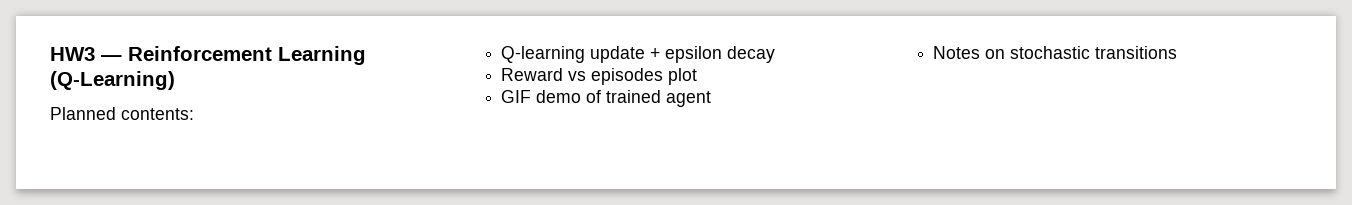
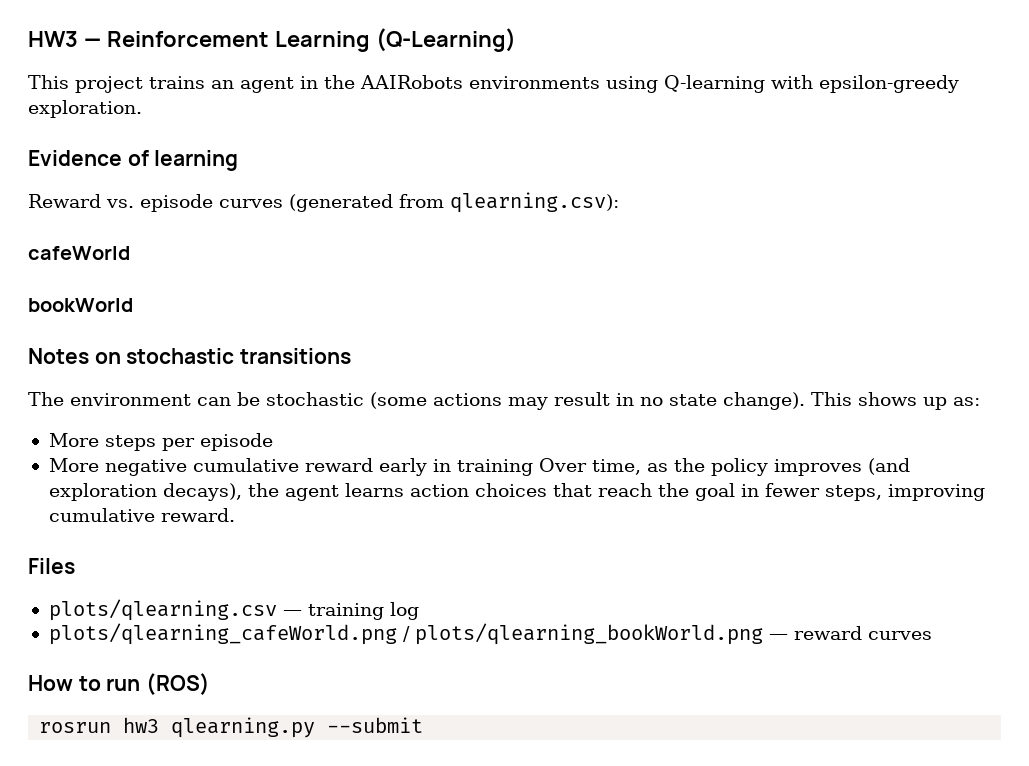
- Planned contents:
- Q-learning update + epsilon decay
- Reward vs episodes plot
- GIF demo of trained agent
+ This project trains an agent in the AAIRobots environments using Q-learning with epsilon-greedy exploration.
+ Evidence of learning
+ Reward vs. episode curves (generated from qlearning.csv):
+ cafeWorld
+ bookWorld
  Notes on stochastic transitions
+ The environment can be stochastic (some actions may result in no state change). This shows up as:
+ More steps per episode
+ More negative cumulative reward early in training Over time, as the policy improves (and exploration decays), the agent learns action choices that reach the goal in fewer steps, improving cumulative reward.
+ Files
+ plots/qlearning.csv — training log
+ plots/qlearning_cafeWorld.png / plots/qlearning_bookWorld.png — reward curves
+ How to run (ROS)
+ rosrun hw3 qlearning.py --submit

